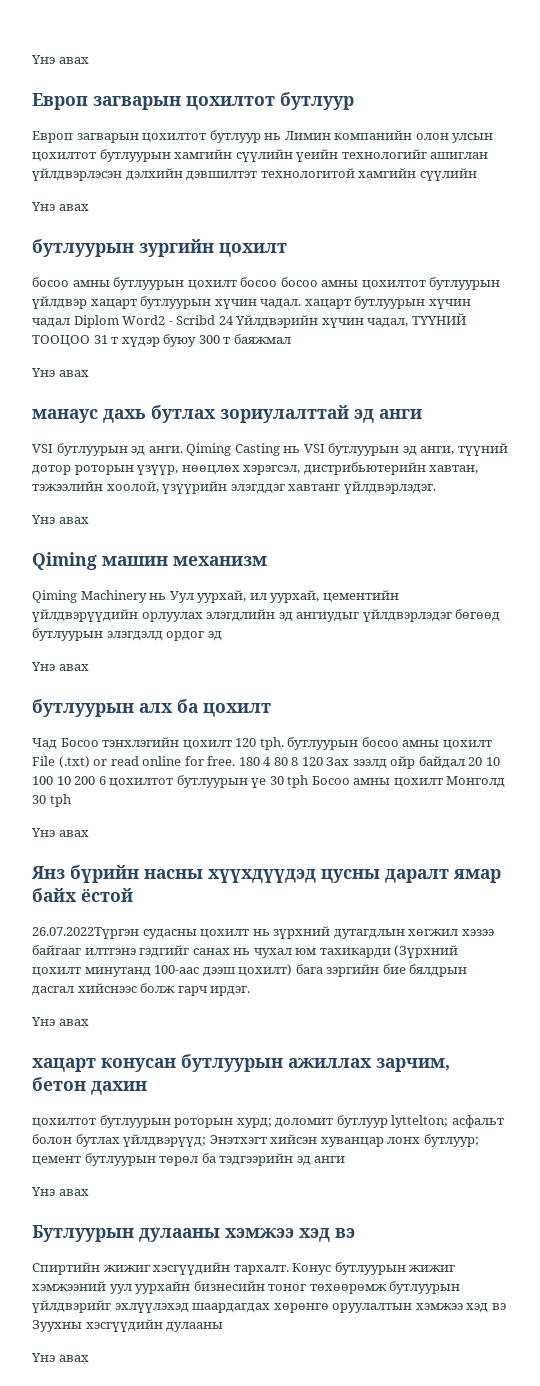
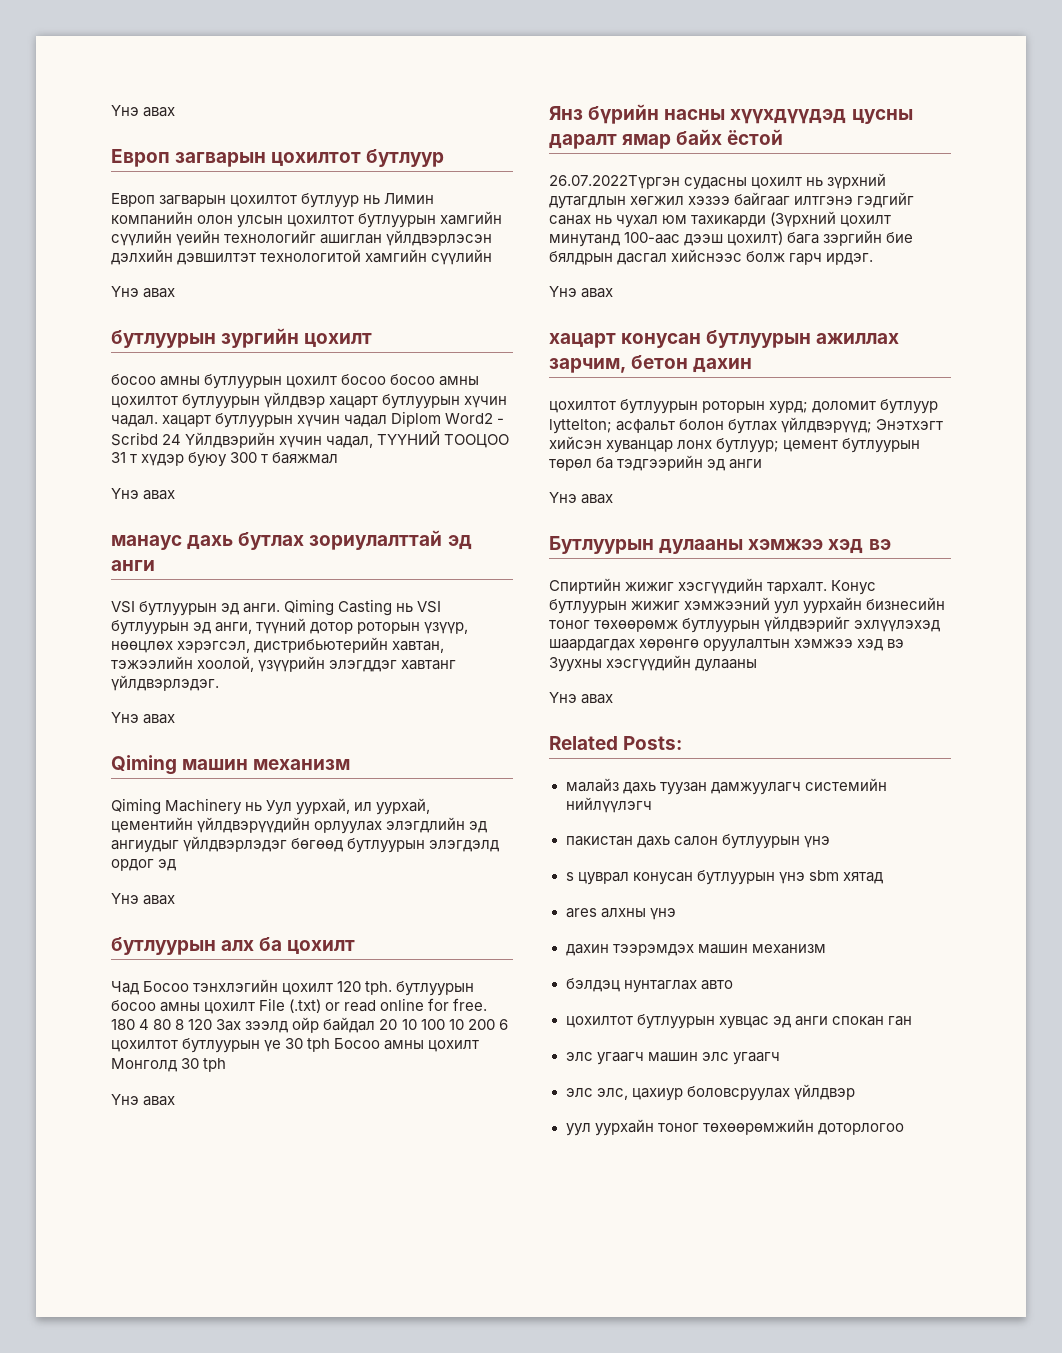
+ Related Posts:
+ малайз дахь туузан дамжуулагч системийн нийлүүлэгч
+ пакистан дахь салон бутлуурын үнэ
+ s цуврал конусан бутлуурын үнэ sbm хятад
+ ares алхны үнэ
+ дахин тээрэмдэх машин механизм
+ бэлдэц нунтаглах авто
+ цохилтот бутлуурын хувцас эд анги спокан ган
+ элс угаагч машин элс угаагч
+ элс элс, цахиур боловсруулах үйлдвэр
+ уул уурхайн тоног төхөөрөмжийн доторлогоо

